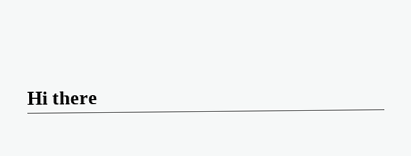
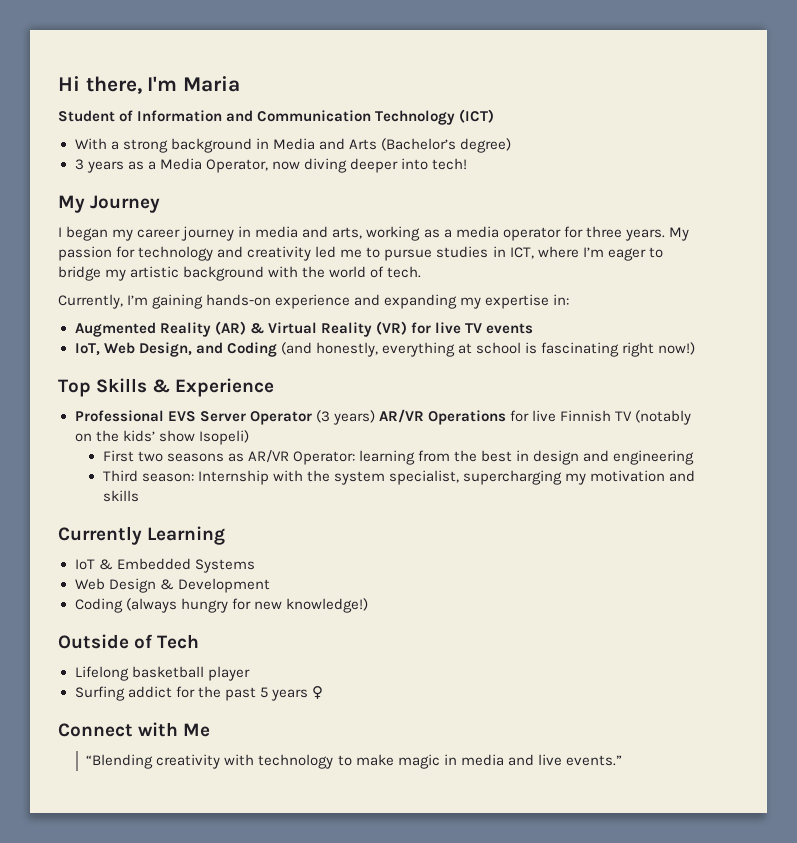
- Hi there
+ Hi there, I'm Maria
+ Student of Information and Communication Technology (ICT)
+ With a strong background in Media and Arts (Bachelor’s degree)
+ 3 years as a Media Operator, now diving deeper into tech!
+ My Journey
+ I began my career journey in media and arts, working as a media operator for three years. My passion for technology and creativity led me to pursue studies in ICT, where I’m eager to bridge my artistic background with the world of tech.
+ Currently, I’m gaining hands-on experience and expanding my expertise in:
+ Augmented Reality (AR) & Virtual Reality (VR) for live TV events
+ IoT, Web Design, and Coding (and honestly, everything at school is fascinating right now!)
+ Top Skills & Experience
+ Professional EVS Server Operator (3 years) AR/VR Operations for live Finnish TV (notably on the kids’ show Isopeli)
+ First two seasons as AR/VR Operator: learning from the best in design and engineering
+ Third season: Internship with the system specialist, supercharging my motivation and skills
+ Currently Learning
+ IoT & Embedded Systems
+ Web Design & Development
+ Coding (always hungry for new knowledge!)
+ Outside of Tech
+ Lifelong basketball player
+ Surfing addict for the past 5 years ♀
+ Connect with Me
+ “Blending creativity with technology to make magic in media and live events.”

